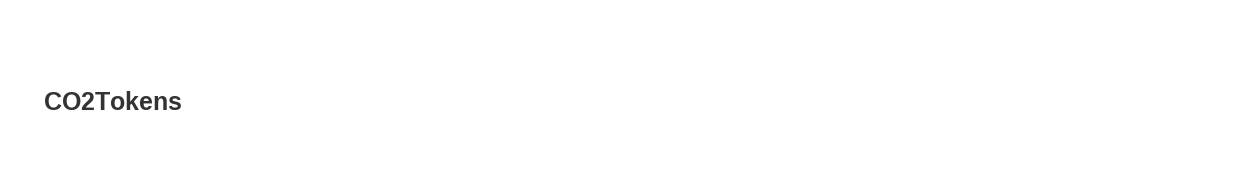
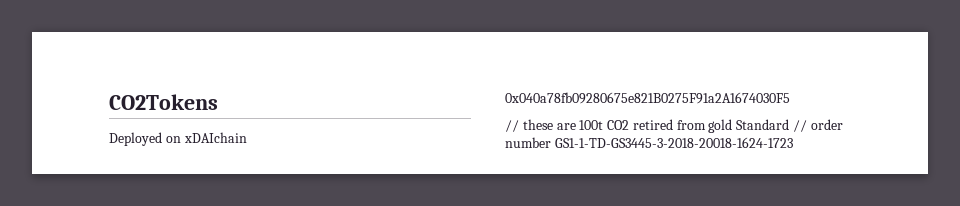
+ Deployed on xDAIchain 0x040a78fb09280675e821B0275F91a2A1674030F5
+ // these are 100t CO2 retired from gold Standard // order number GS1-1-TD-GS3445-3-2018-20018-1624-1723

